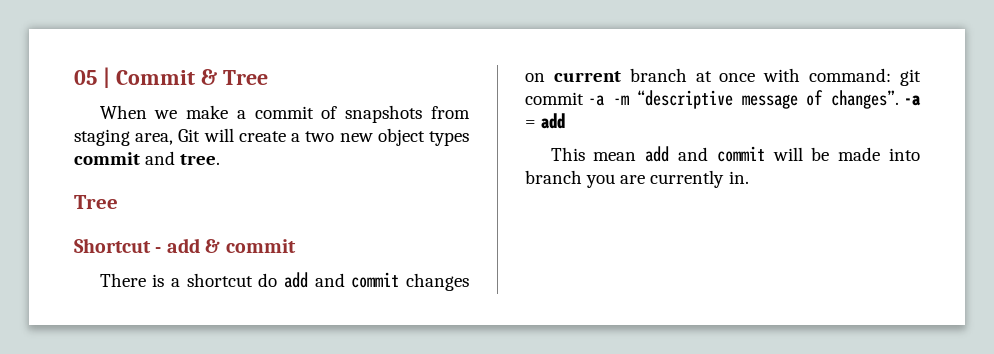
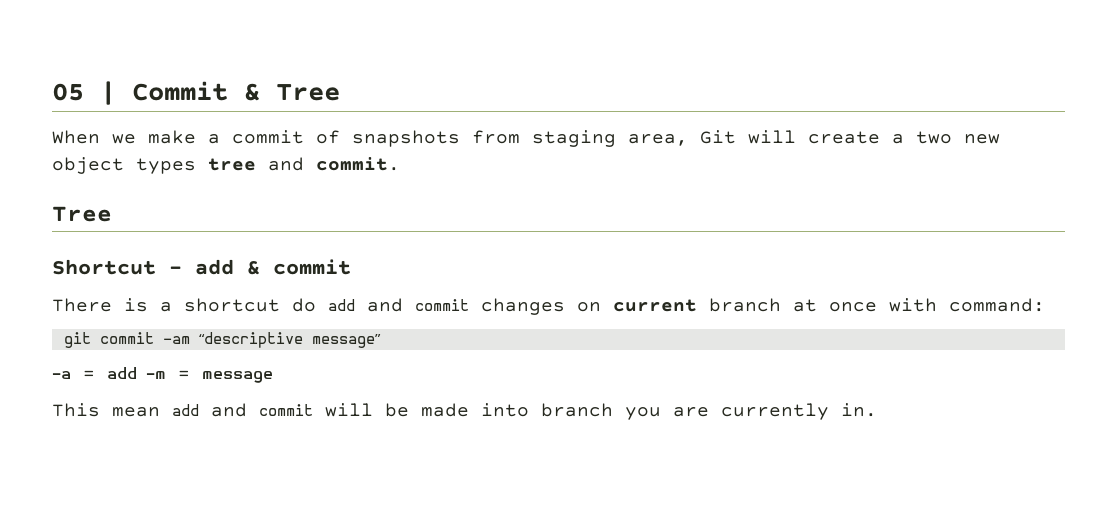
- When we make a commit of snapshots from staging area, Git will create a two new object types commit and tree.
+ When we make a commit of snapshots from staging area, Git will create a two new object types tree and commit.
- There is a shortcut do add and commit changes on current branch at once with command: git commit -a -m “descriptive message of changes”. -a = add
+ There is a shortcut do add and commit changes on current branch at once with command:
+ git commit -am “descriptive message”
+ -a = add -m = message

